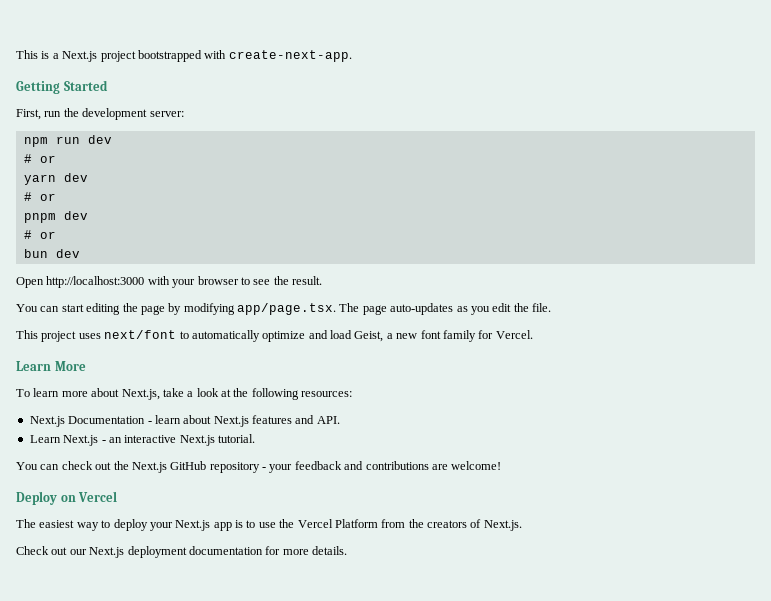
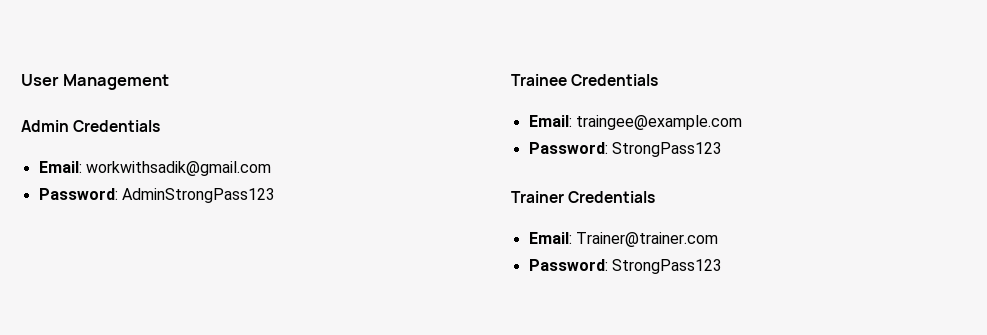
- This is a Next.js project bootstrapped with create-next-app.
- Getting Started
- First, run the development server:
- npm run dev
- # or
- yarn dev
- # or
- pnpm dev
- # or
- bun dev
- Open http://localhost:3000 with your browser to see the result.
- You can start editing the page by modifying app/page.tsx. The page auto-updates as you edit the file.
- This project uses next/font to automatically optimize and load Geist, a new font family for Vercel.
- Learn More
- To learn more about Next.js, take a look at the following resources:
- Next.js Documentation - learn about Next.js features and API.
- Learn Next.js - an interactive Next.js tutorial.
- You can check out the Next.js GitHub repository - your feedback and contributions are welcome!
- Deploy on Vercel
- The easiest way to deploy your Next.js app is to use the Vercel Platform from the creators of Next.js.
- Check out our Next.js deployment documentation for more details.
+ User Management
+ Admin Credentials
+ Email: workwithsadik@gmail.com
+ Password: AdminStrongPass123
+ Trainee Credentials
+ Email: traingee@example.com
+ Password: StrongPass123
+ Trainer Credentials
+ Email: Trainer@trainer.com
+ Password: StrongPass123

